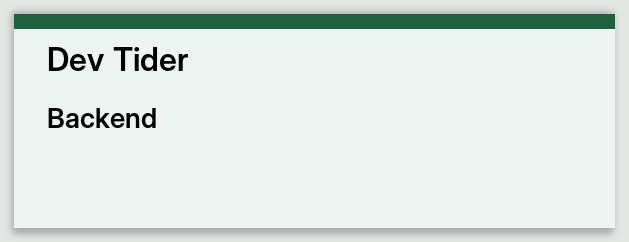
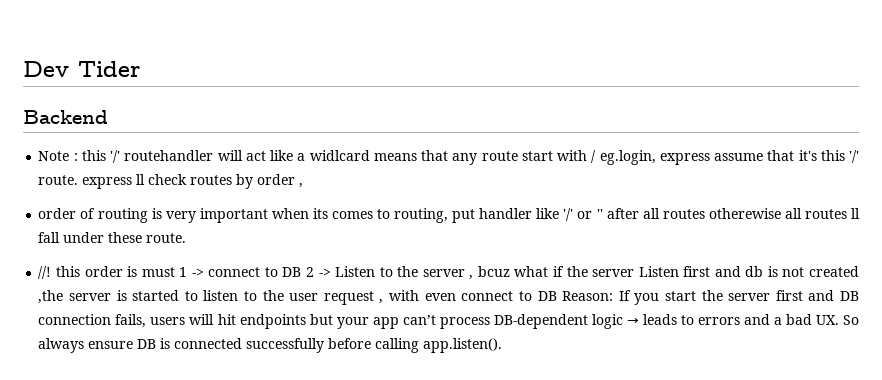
+ Note : this '/' routehandler will act like a widlcard means that any route start with / eg.login, express assume that it's this '/' route. express ll check routes by order ,
+ order of routing is very important when its comes to routing, put handler like '/' or '' after all routes otherewise all routes ll fall under these route.
+ //! this order is must 1 -> connect to DB 2 -> Listen to the server , bcuz what if the server Listen first and db is not created ,the server is started to listen to the user request , with even connect to DB Reason: If you start the server first and DB connection fails, users will hit endpoints but your app can’t process DB-dependent logic → leads to errors and a bad UX. So always ensure DB is connected successfully before calling app.listen().

